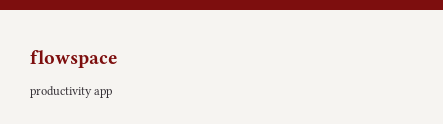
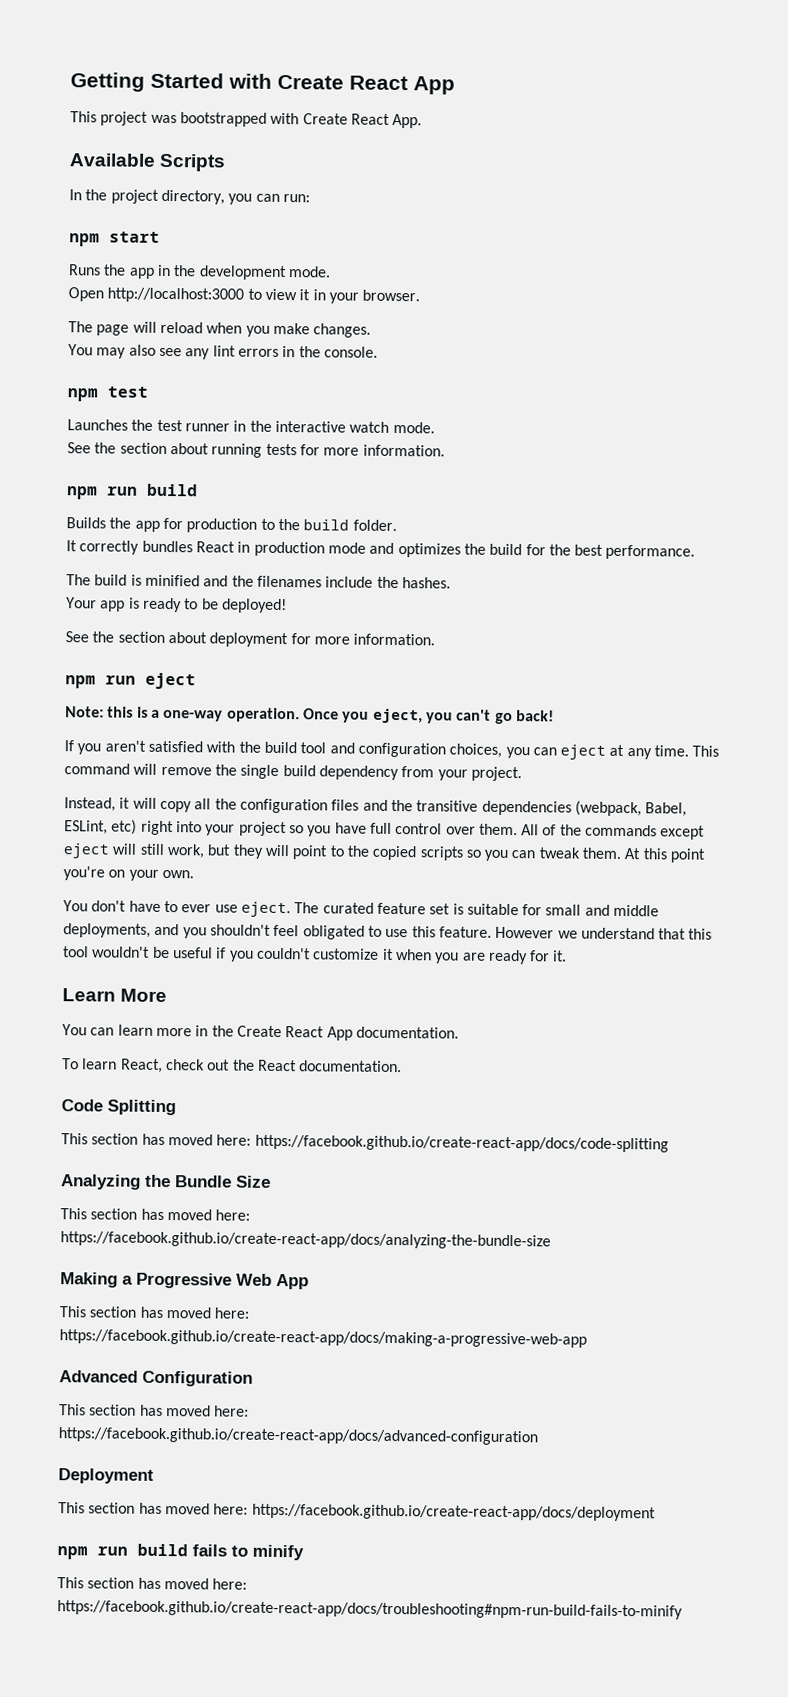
- flowspace
- productivity app
+ Getting Started with Create React App
+ This project was bootstrapped with Create React App.
+ Available Scripts
+ In the project directory, you can run:
+ npm start
+ Runs the app in the development mode.
+ Open http://localhost:3000 to view it in your browser.
+ The page will reload when you make changes.
+ You may also see any lint errors in the console.
+ npm test
+ Launches the test runner in the interactive watch mode.
+ See the section about running tests for more information.
+ npm run build
+ Builds the app for production to the build folder.
+ It correctly bundles React in production mode and optimizes the build for the best performance.
+ The build is minified and the filenames include the hashes.
+ Your app is ready to be deployed!
+ See the section about deployment for more information.
+ npm run eject
+ Note: this is a one-way operation. Once you eject, you can't go back!
+ If you aren't satisfied with the build tool and configuration choices, you can eject at any time. This command will remove the single build dependency from your project.
+ Instead, it will copy all the configuration files and the transitive dependencies (webpack, Babel, ESLint, etc) right into your project so you have full control over them. All of the commands except eject will still work, but they will point to the copied scripts so you can tweak them. At this point you're on your own.
+ You don't have to ever use eject. The curated feature set is suitable for small and middle deployments, and you shouldn't feel obligated to use this feature. However we understand that this tool wouldn't be useful if you couldn't customize it when you are ready for it.
+ Learn More
+ You can learn more in the Create React App documentation.
+ To learn React, check out the React documentation.
+ Code Splitting
+ This section has moved here: https://facebook.github.io/create-react-app/docs/code-splitting
+ Analyzing the Bundle Size
+ This section has moved here: https://facebook.github.io/create-react-app/docs/analyzing-the-bundle-size
+ Making a Progressive Web App
+ This section has moved here: https://facebook.github.io/create-react-app/docs/making-a-progressive-web-app
+ Advanced Configuration
+ This section has moved here: https://facebook.github.io/create-react-app/docs/advanced-configuration
+ Deployment
+ This section has moved here: https://facebook.github.io/create-react-app/docs/deployment
+ npm run build fails to minify
+ This section has moved here: https://facebook.github.io/create-react-app/docs/troubleshooting#npm-run-build-fails-to-minify

